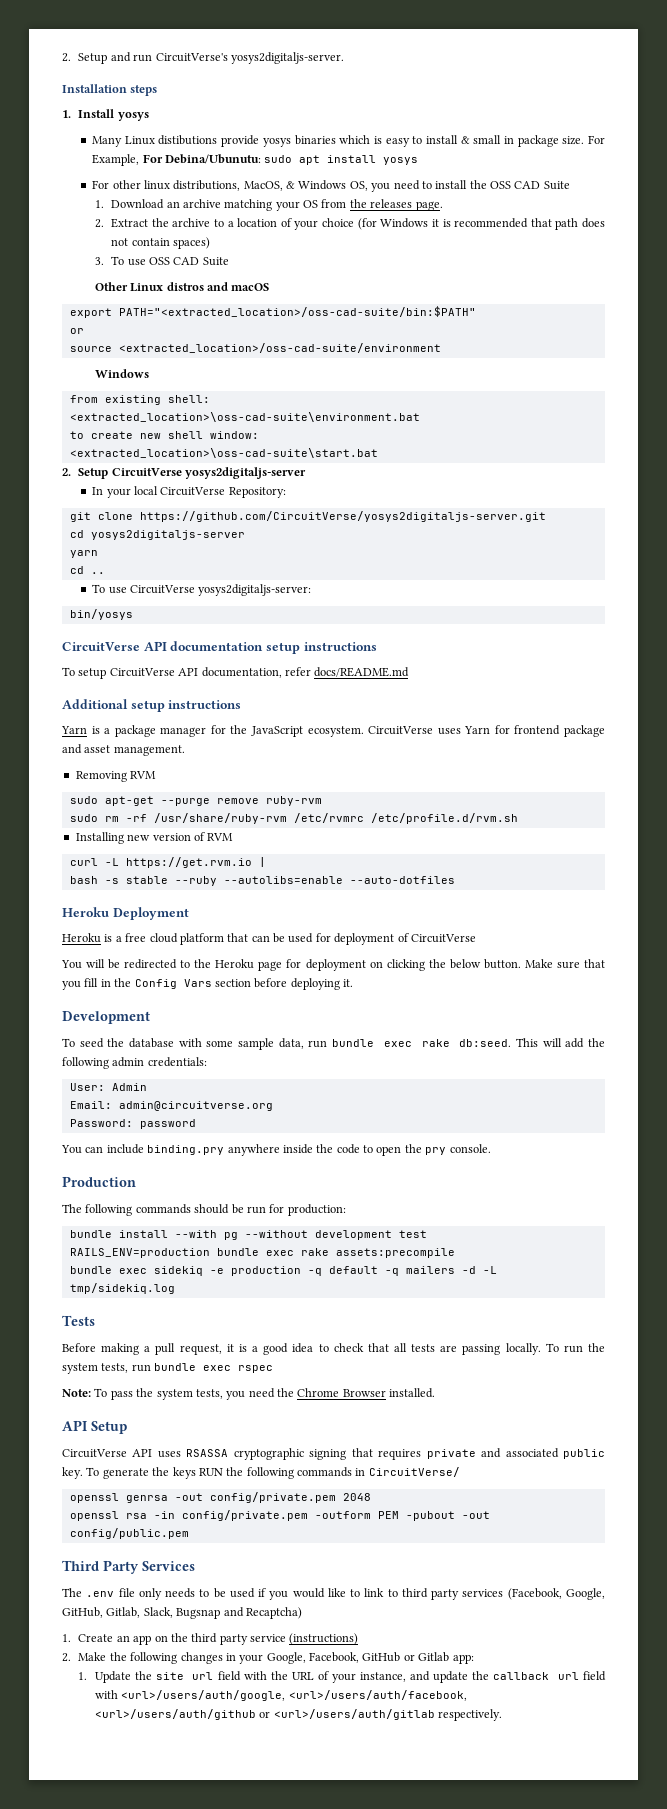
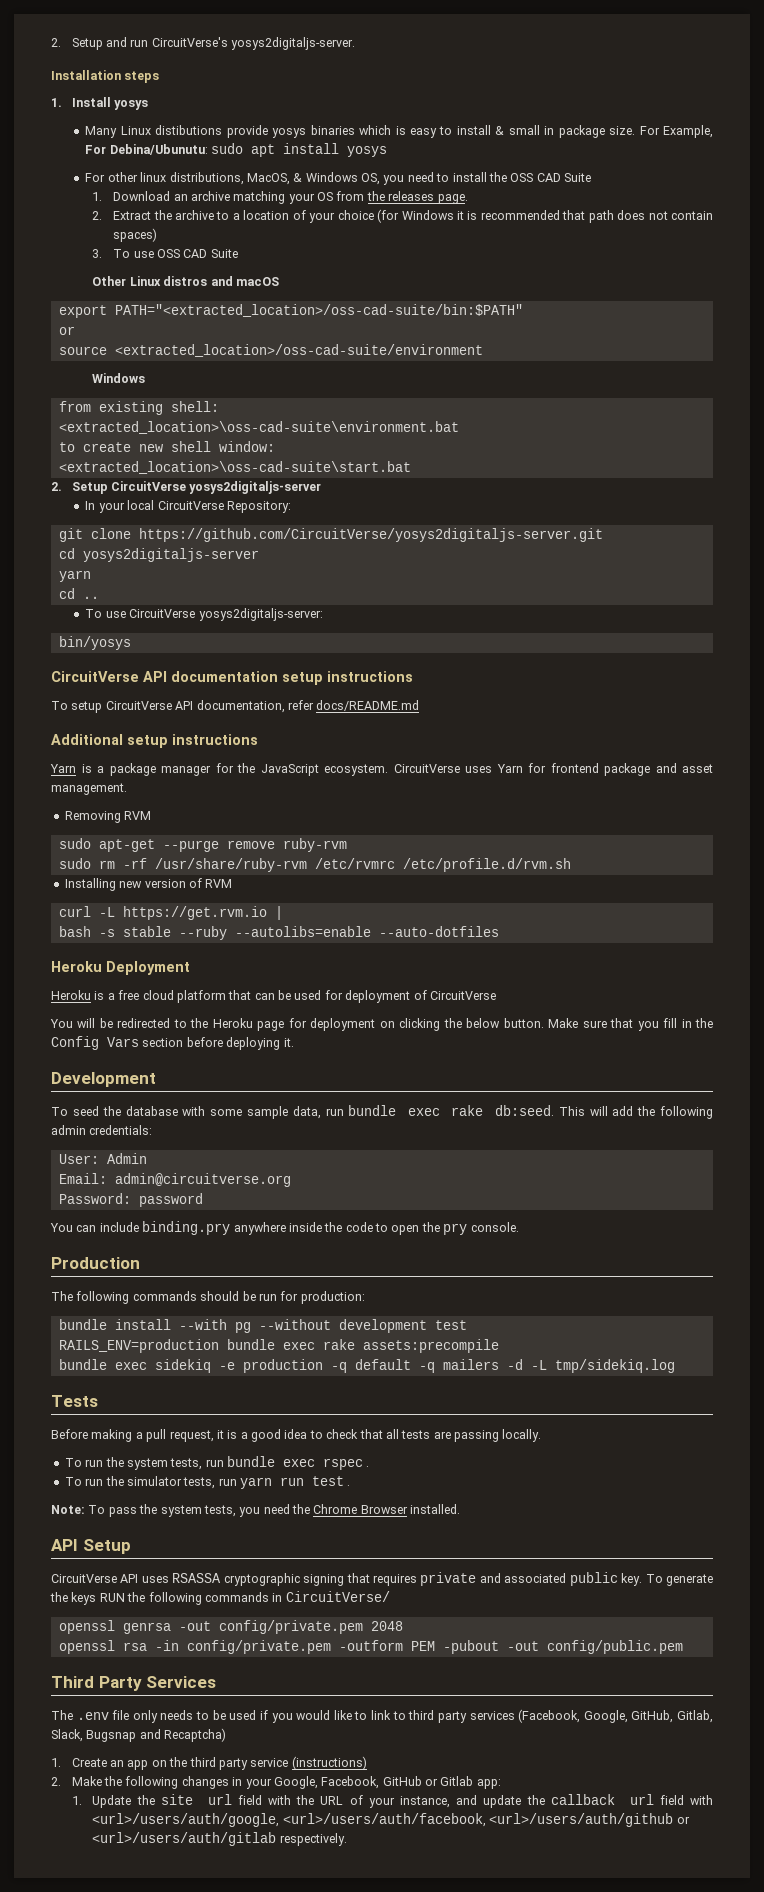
- Before making a pull request, it is a good idea to check that all tests are passing locally. To run the system tests, run bundle exec rspec
+ Before making a pull request, it is a good idea to check that all tests are passing locally.
+ To run the system tests, run bundle exec rspec .
+ To run the simulator tests, run yarn run test .

